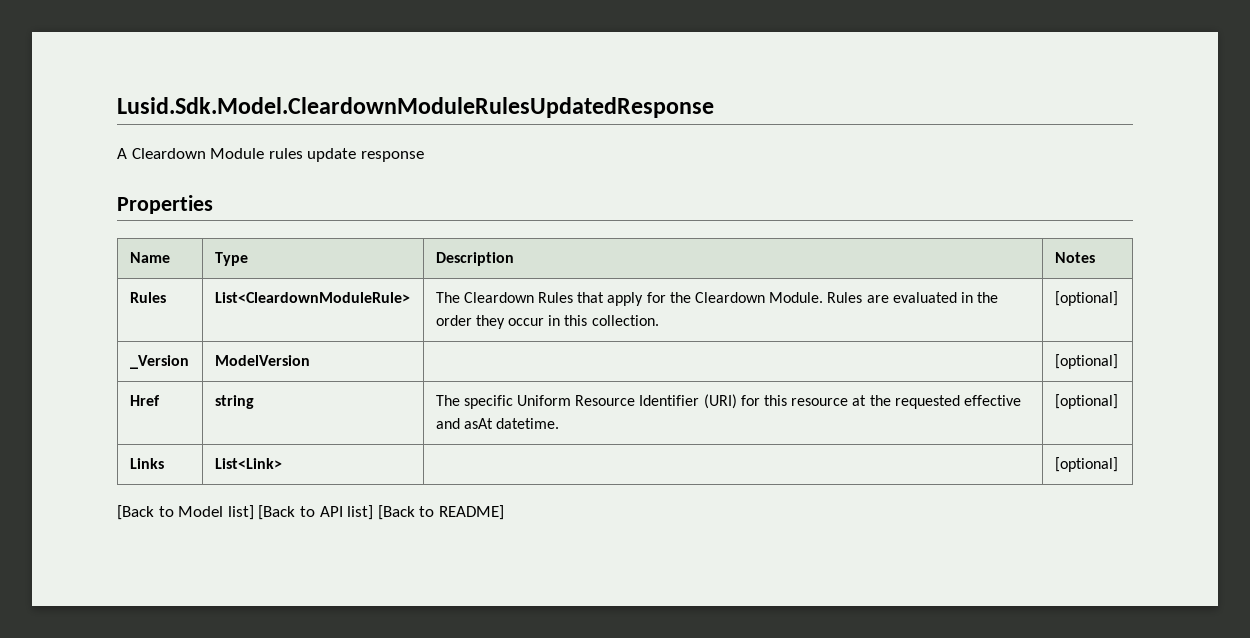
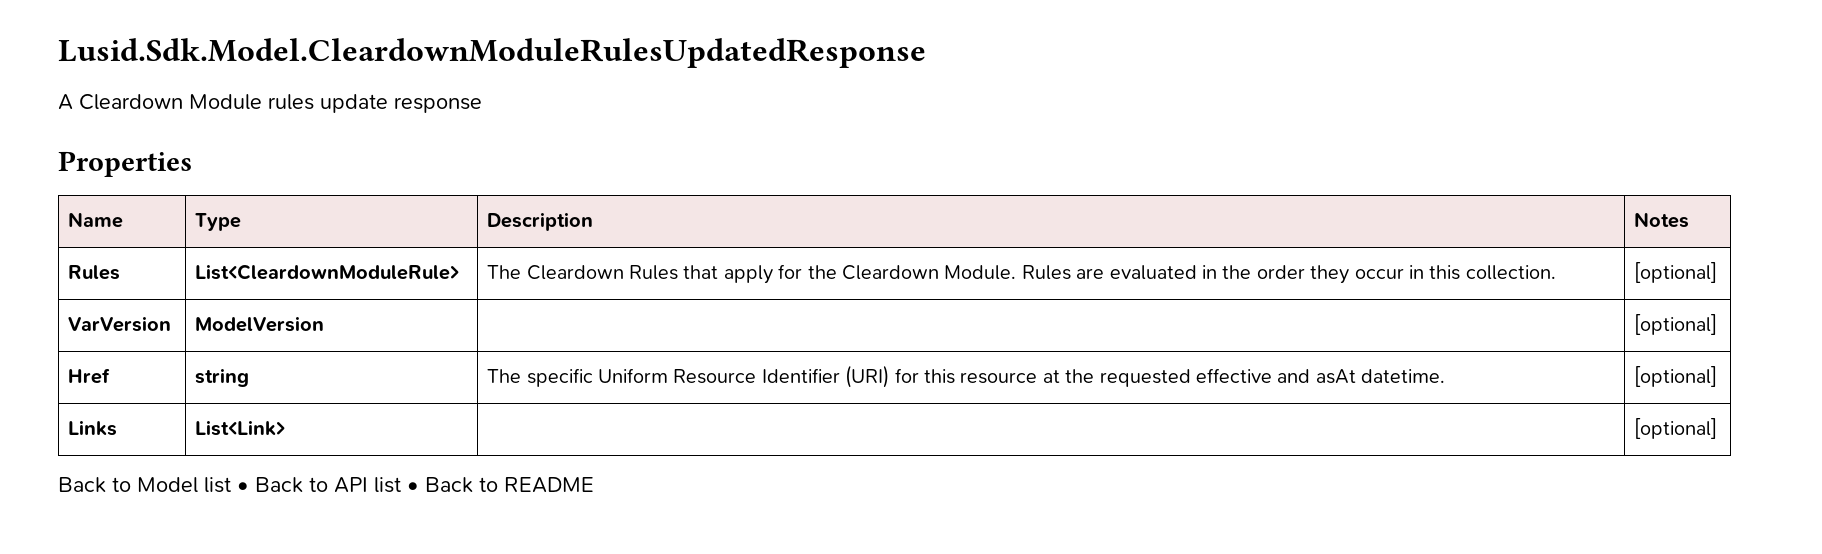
- _Version | ModelVersion | | [optional]
+ VarVersion | ModelVersion | | [optional]
- [Back to Model list] [Back to API list] [Back to README]
+ Back to Model list • Back to API list • Back to README

